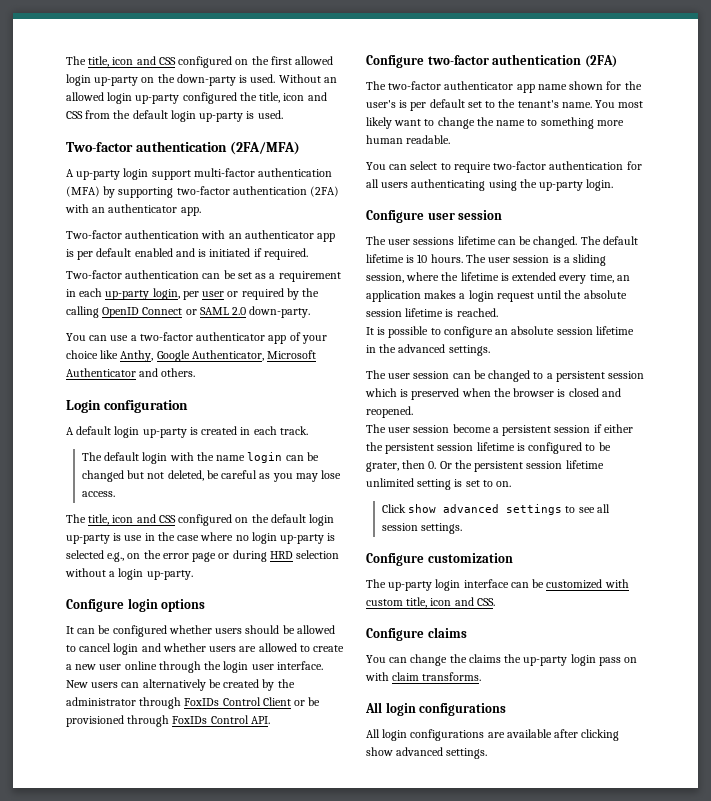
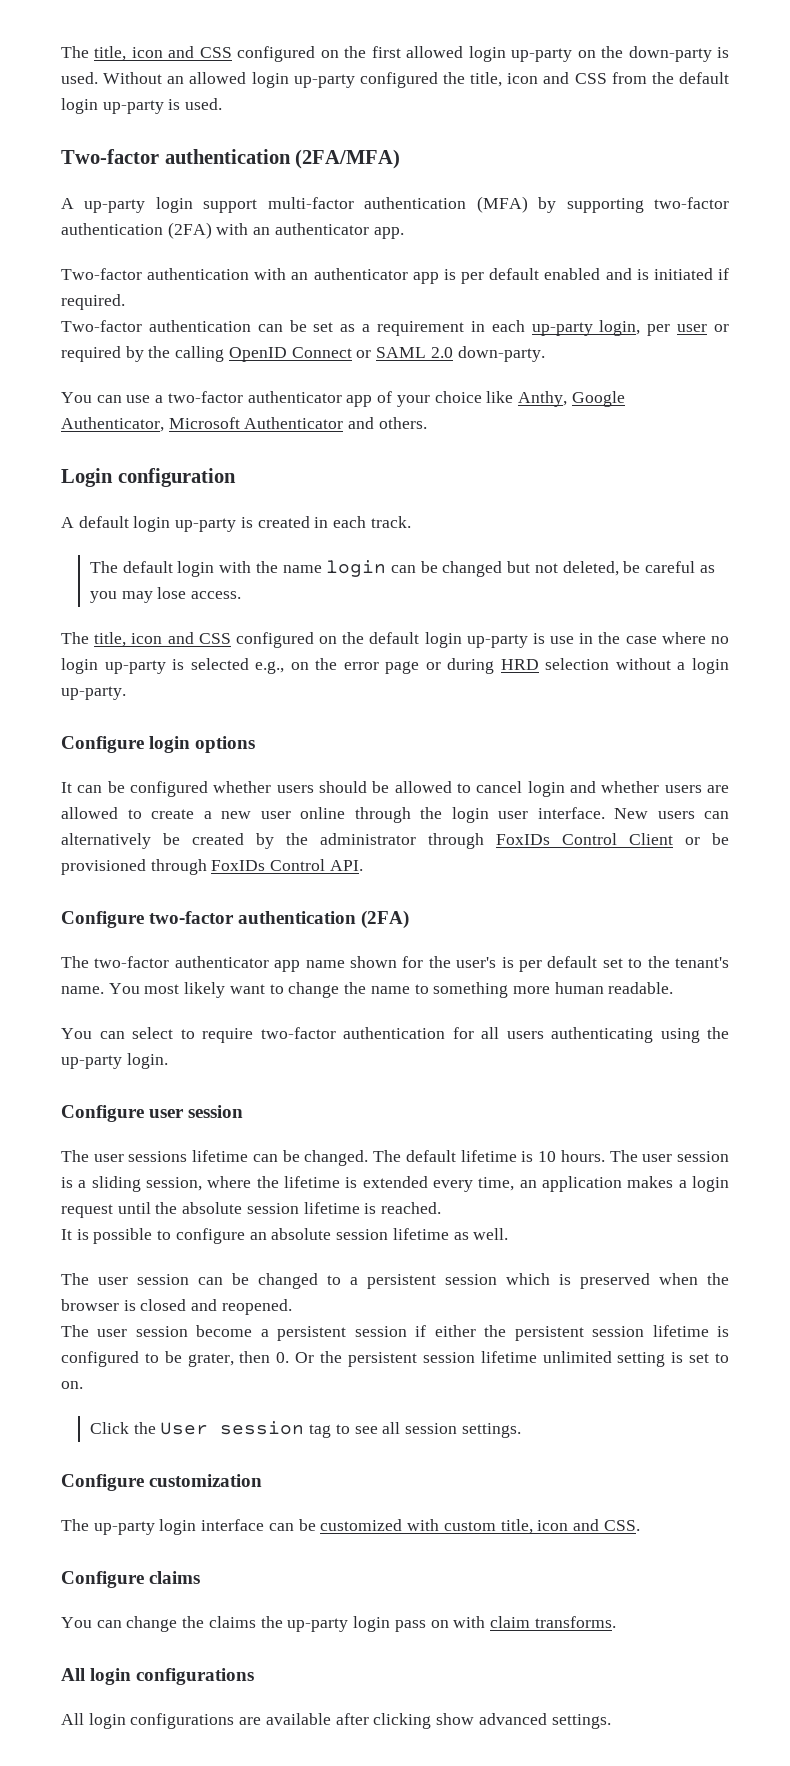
- It is possible to configure an absolute session lifetime in the advanced settings.
+ It is possible to configure an absolute session lifetime as well.
- Click show advanced settings to see all session settings.
+ Click the User session tag to see all session settings.

